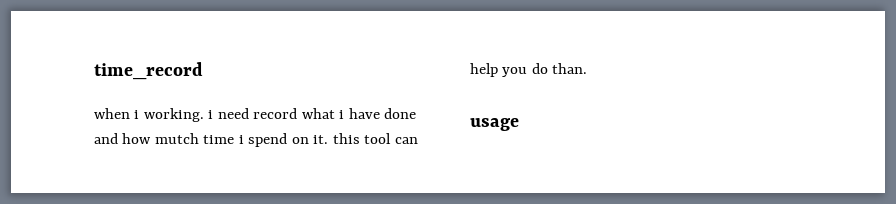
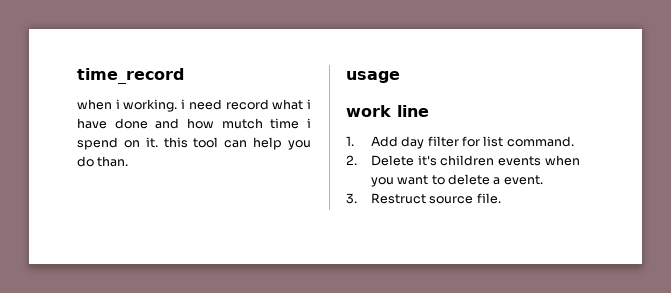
+ work line
+ 1. Add day filter for list command.
+ 2. Delete it's children events when you want to delete a event.
+ 3. Restruct source file.

